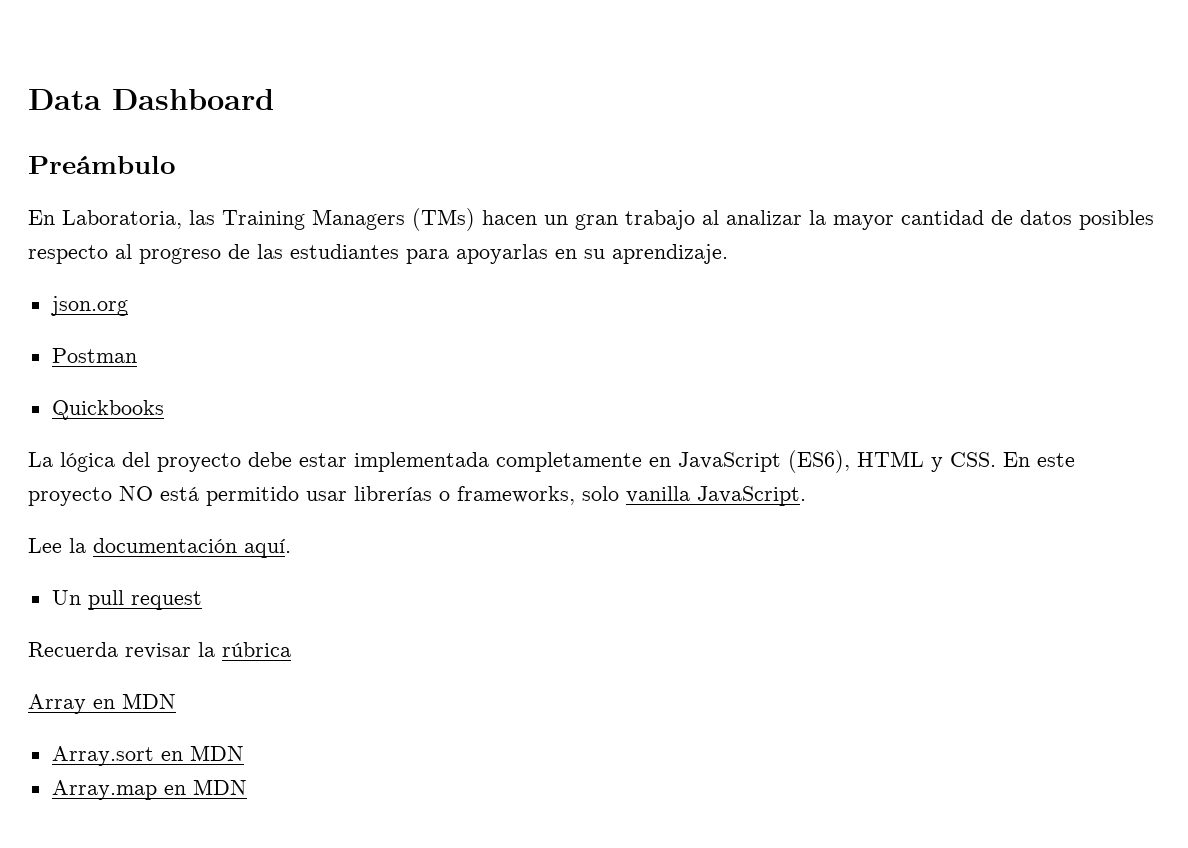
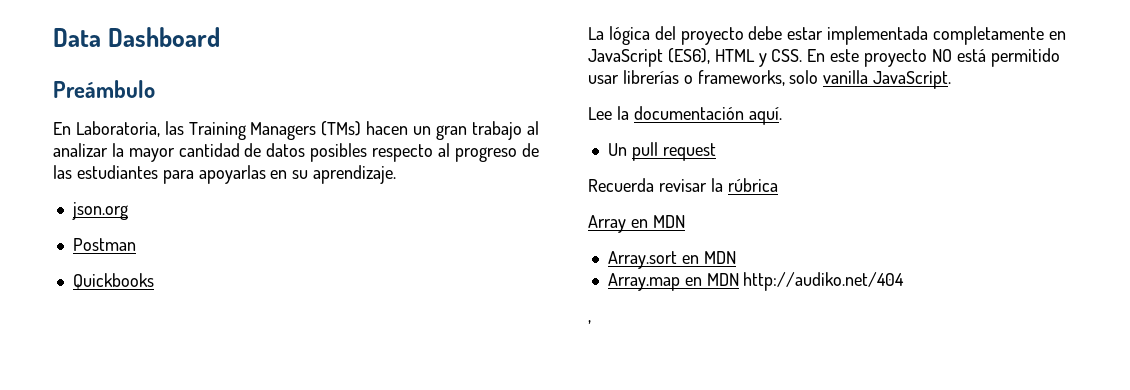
- Array.map en MDN
+ Array.map en MDN http://audiko.net/404
+ ,

